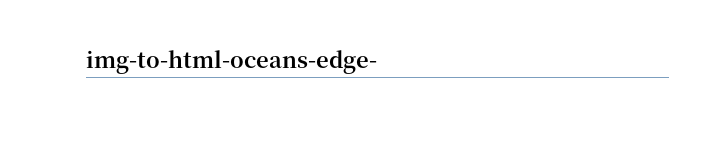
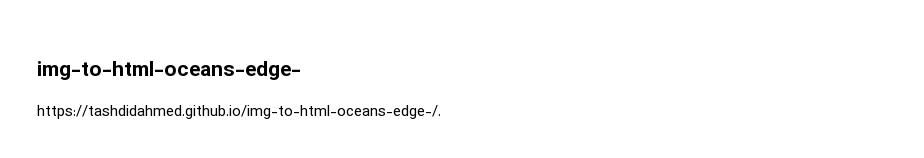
+ https://tashdidahmed.github.io/img-to-html-oceans-edge-/.

